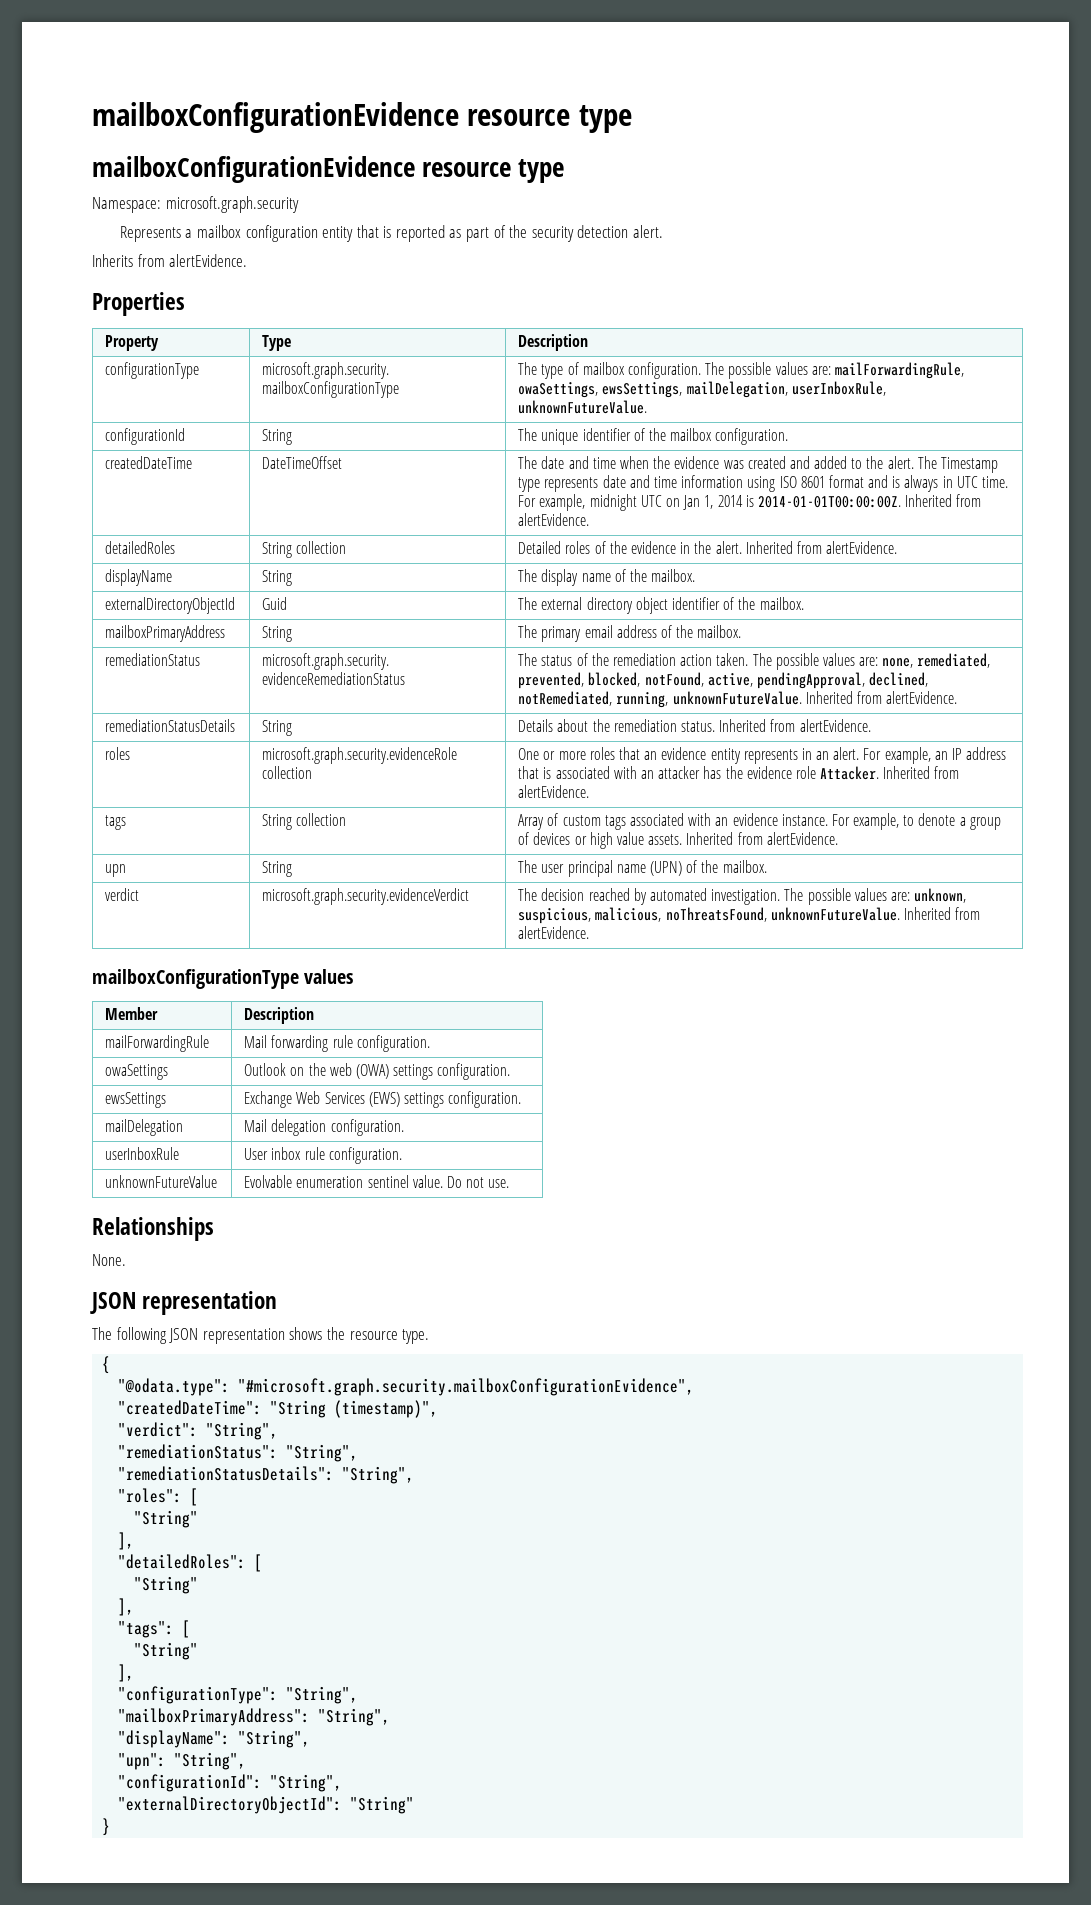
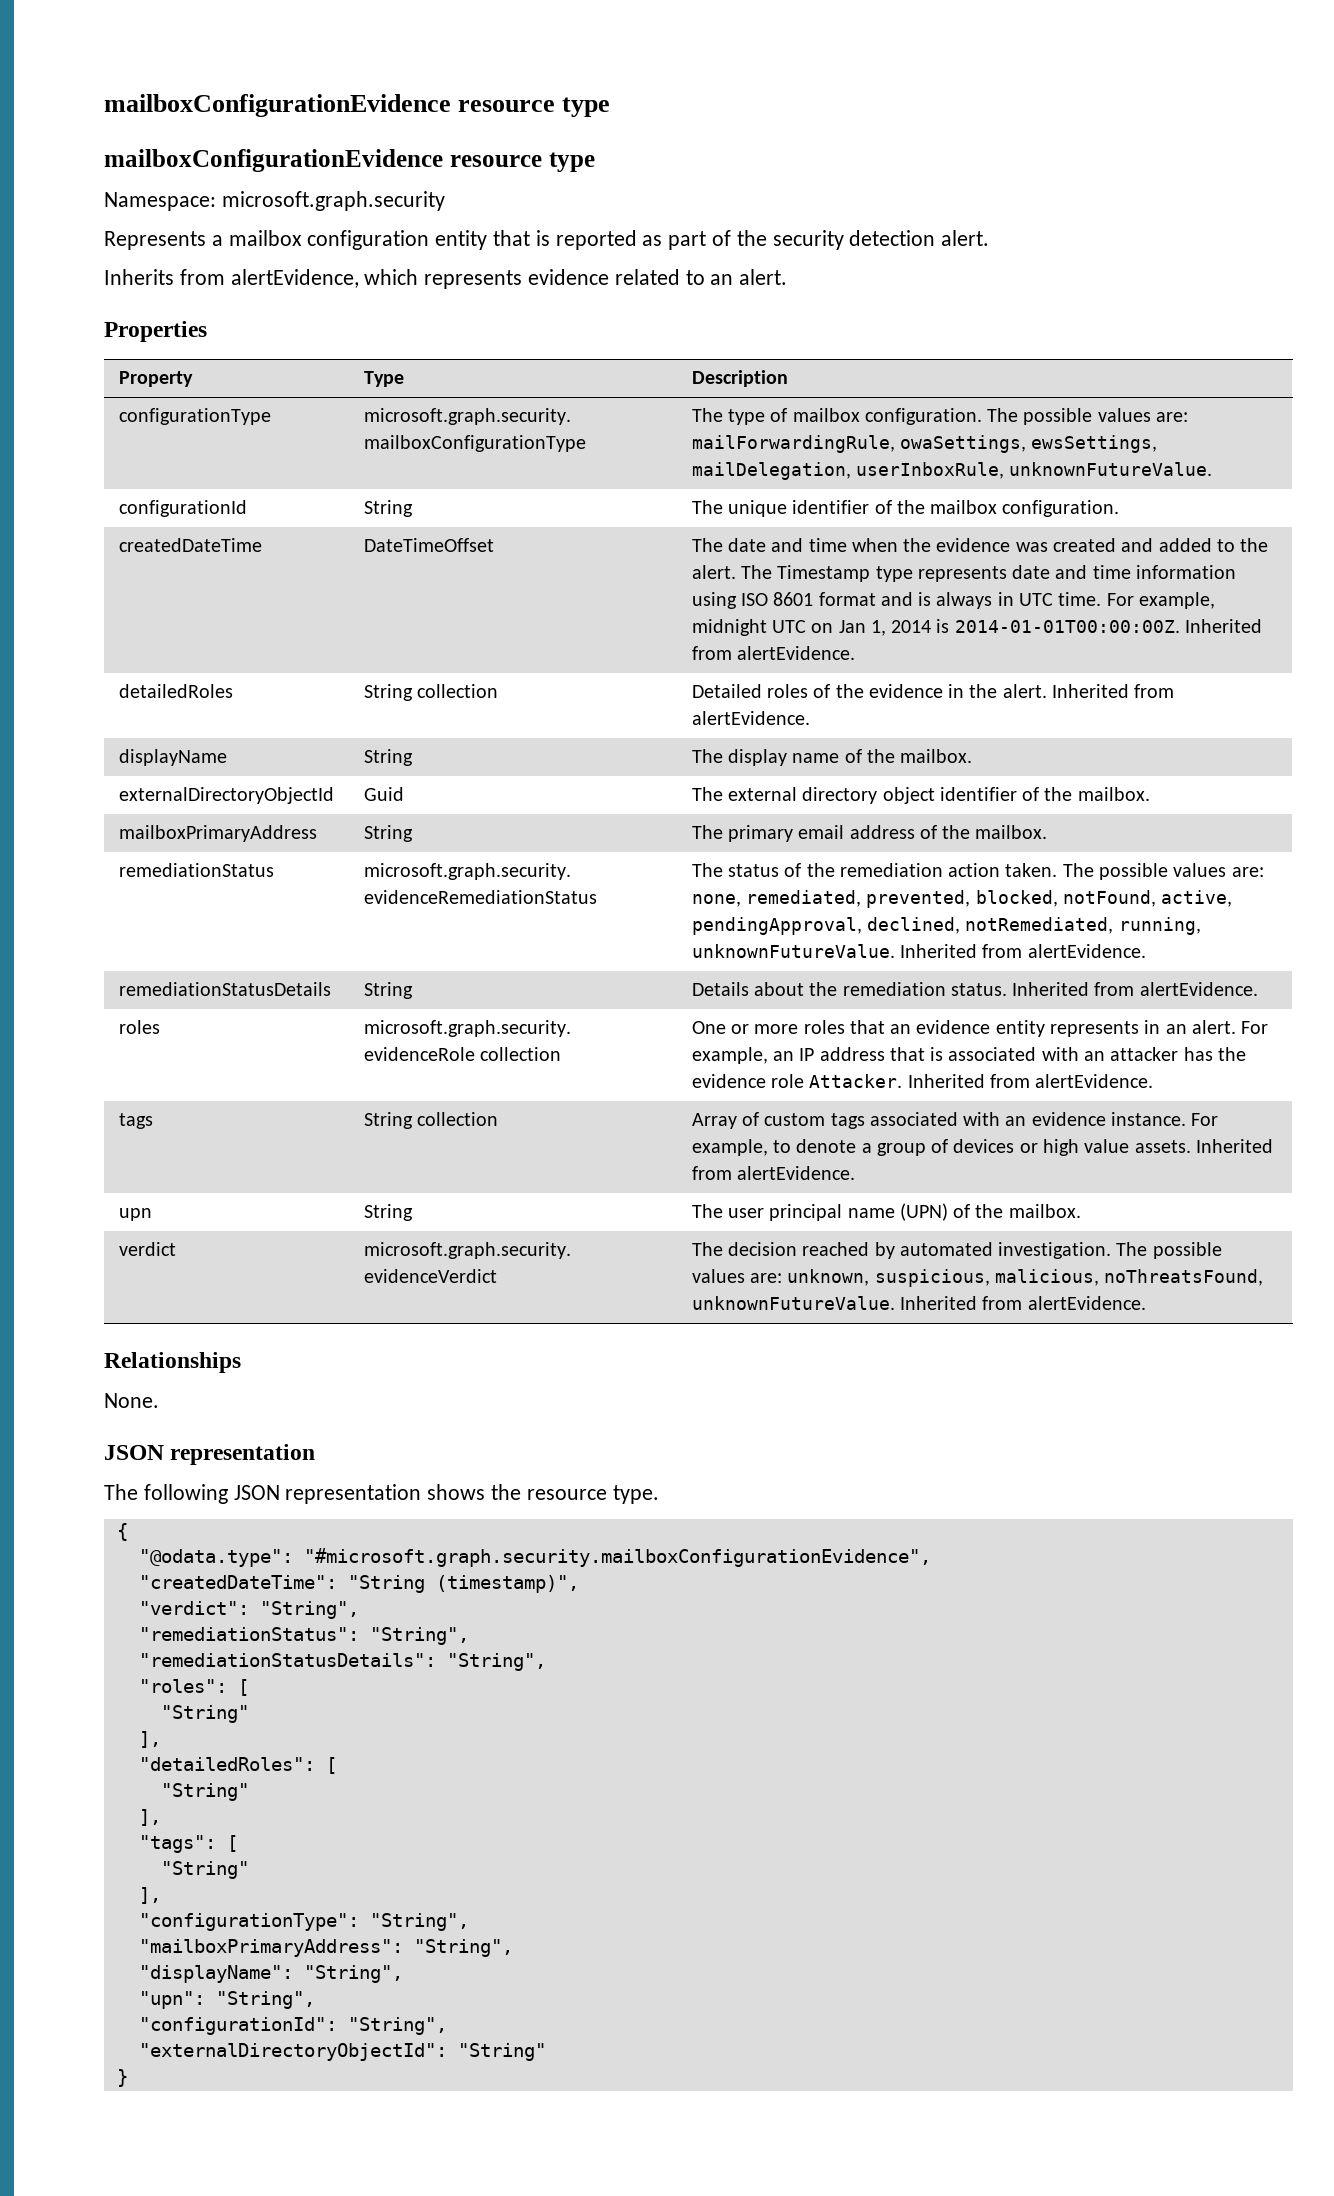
- Inherits from alertEvidence.
+ Inherits from alertEvidence, which represents evidence related to an alert.
- mailboxConfigurationType values
- Member | Description
- mailForwardingRule | Mail forwarding rule configuration.
- owaSettings | Outlook on the web (OWA) settings configuration.
- ewsSettings | Exchange Web Services (EWS) settings configuration.
- mailDelegation | Mail delegation configuration.
- userInboxRule | User inbox rule configuration.
- unknownFutureValue | Evolvable enumeration sentinel value. Do not use.

